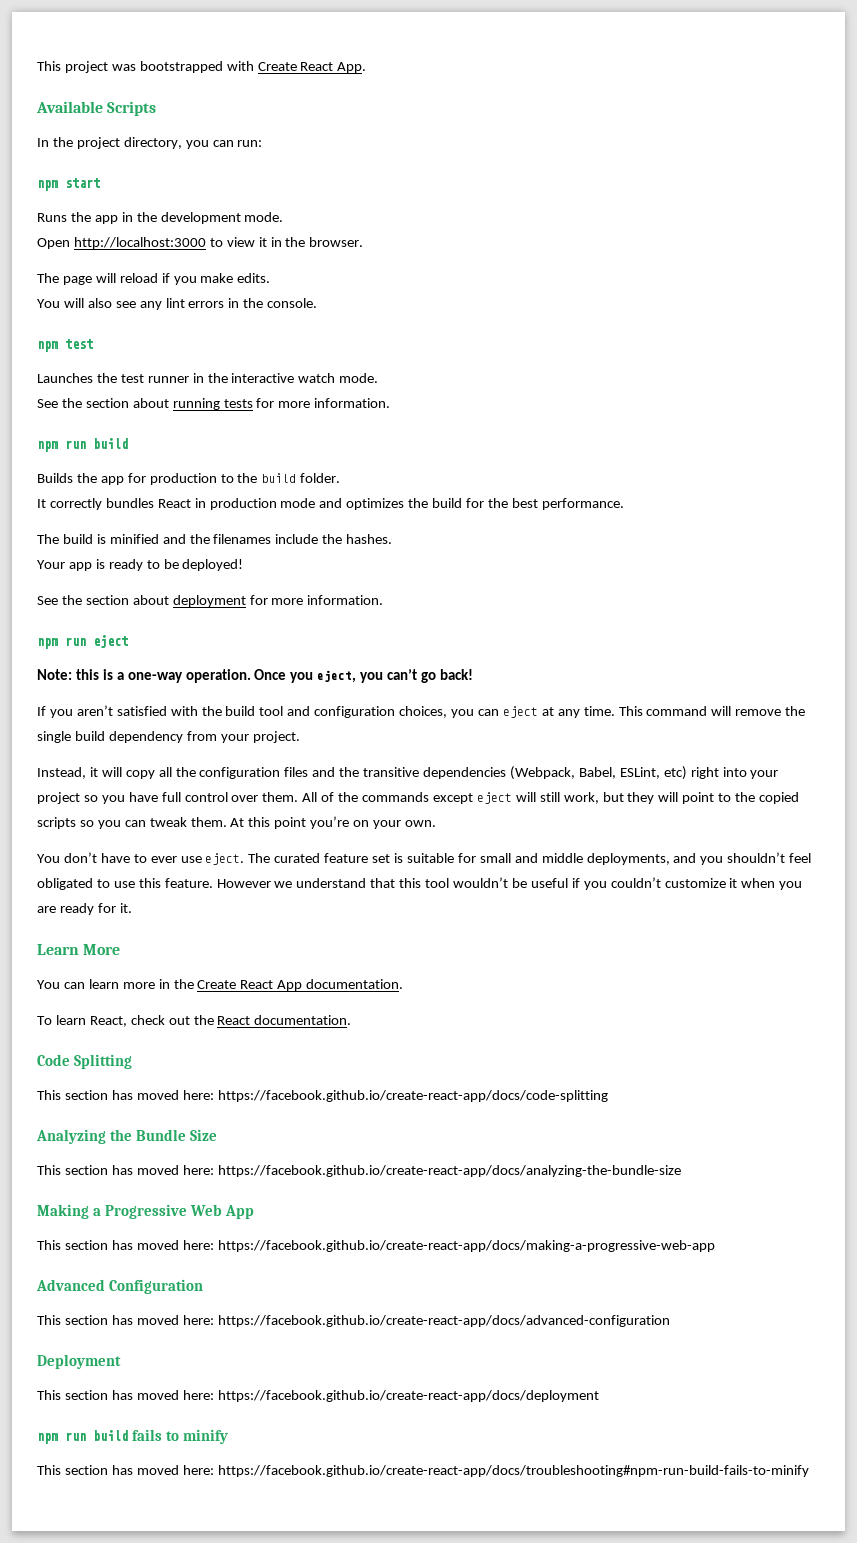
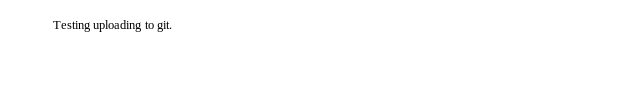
- This project was bootstrapped with Create React App.
- Available Scripts
- In the project directory, you can run:
- npm start
- Runs the app in the development mode.
- Open http://localhost:3000 to view it in the browser.
- The page will reload if you make edits.
- You will also see any lint errors in the console.
- npm test
- Launches the test runner in the interactive watch mode.
- See the section about running tests for more information.
- npm run build
- Builds the app for production to the build folder.
- It correctly bundles React in production mode and optimizes the build for the best performance.
- The build is minified and the filenames include the hashes.
- Your app is ready to be deployed!
- See the section about deployment for more information.
- npm run eject
- Note: this is a one-way operation. Once you eject, you can’t go back!
- If you aren’t satisfied with the build tool and configuration choices, you can eject at any time. This command will remove the single build dependency from your project.
- Instead, it will copy all the configuration files and the transitive dependencies (Webpack, Babel, ESLint, etc) right into your project so you have full control over them. All of the commands except eject will still work, but they will point to the copied scripts so you can tweak them. At this point you’re on your own.
- You don’t have to ever use eject. The curated feature set is suitable for small and middle deployments, and you shouldn’t feel obligated to use this feature. However we understand that this tool wouldn’t be useful if you couldn’t customize it when you are ready for it.
- Learn More
- You can learn more in the Create React App documentation.
- To learn React, check out the React documentation.
- Code Splitting
- This section has moved here: https://facebook.github.io/create-react-app/docs/code-splitting
- Analyzing the Bundle Size
- This section has moved here: https://facebook.github.io/create-react-app/docs/analyzing-the-bundle-size
- Making a Progressive Web App
- This section has moved here: https://facebook.github.io/create-react-app/docs/making-a-progressive-web-app
- Advanced Configuration
- This section has moved here: https://facebook.github.io/create-react-app/docs/advanced-configuration
- Deployment
- This section has moved here: https://facebook.github.io/create-react-app/docs/deployment
- npm run build fails to minify
- This section has moved here: https://facebook.github.io/create-react-app/docs/troubleshooting#npm-run-build-fails-to-minify
+ Testing uploading to git.

